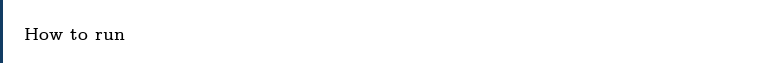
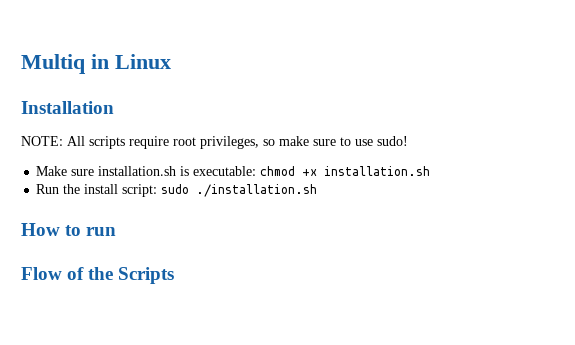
+ Multiq in Linux
+ Installation
+ NOTE: All scripts require root privileges, so make sure to use sudo!
+ Make sure installation.sh is executable: chmod +x installation.sh
+ Run the install script: sudo ./installation.sh
+ Flow of the Scripts

